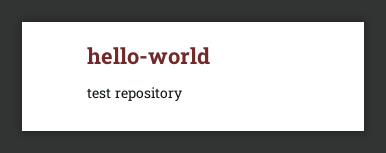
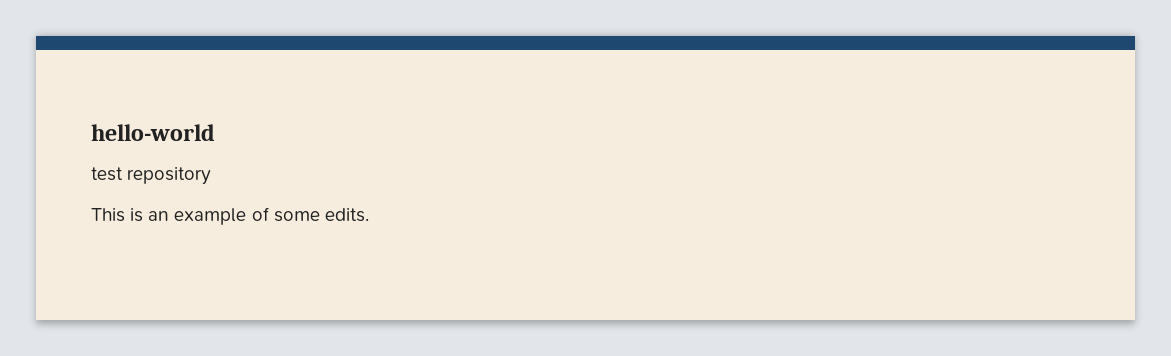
+ This is an example of some edits.

